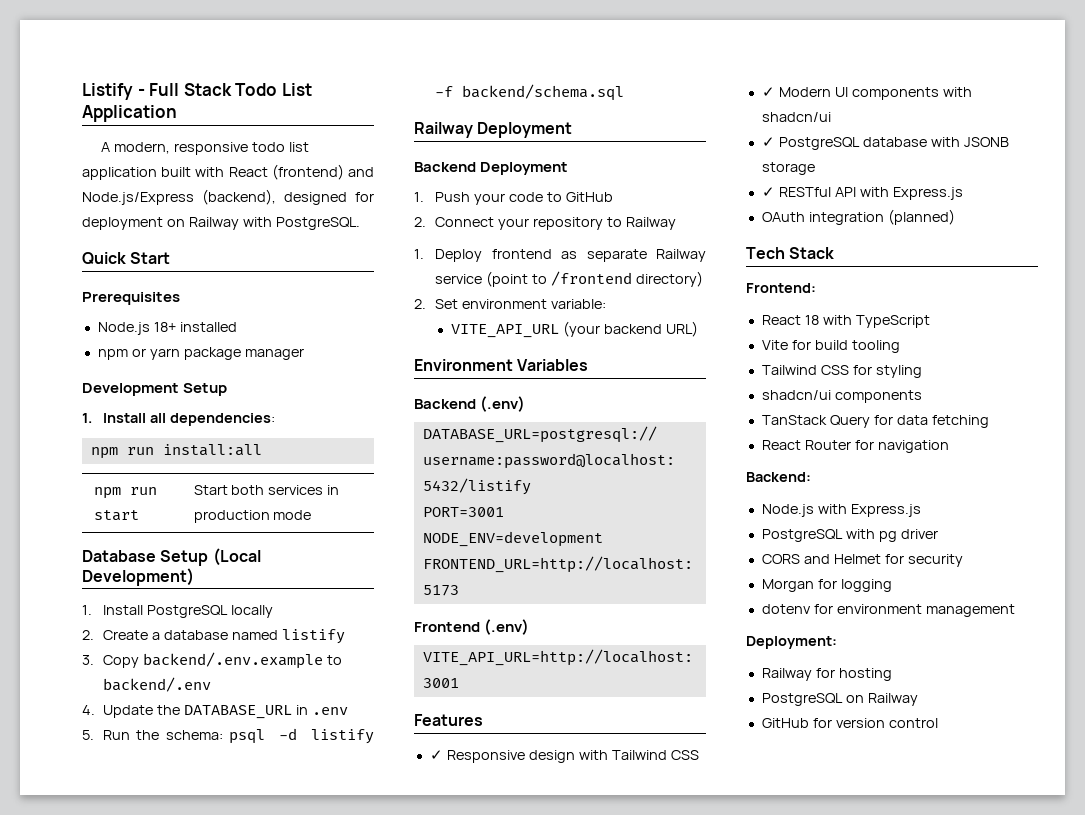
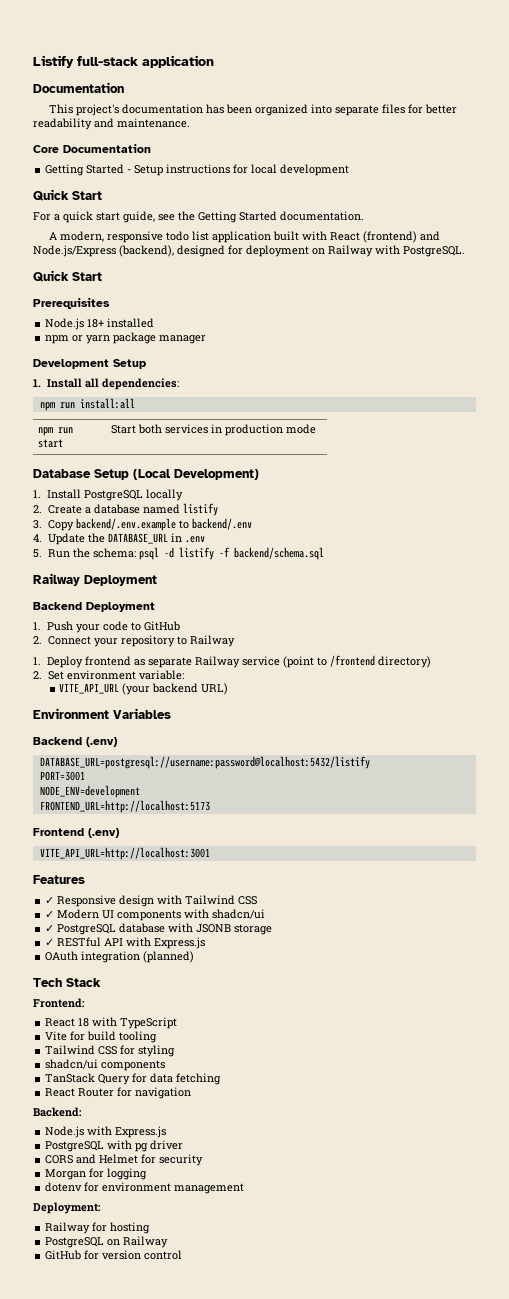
- Listify - Full Stack Todo List Application
+ Listify full-stack application
+ Documentation
+ This project's documentation has been organized into separate files for better readability and maintenance.
+ Core Documentation
+ Getting Started - Setup instructions for local development
+ Quick Start
+ For a quick start guide, see the Getting Started documentation.

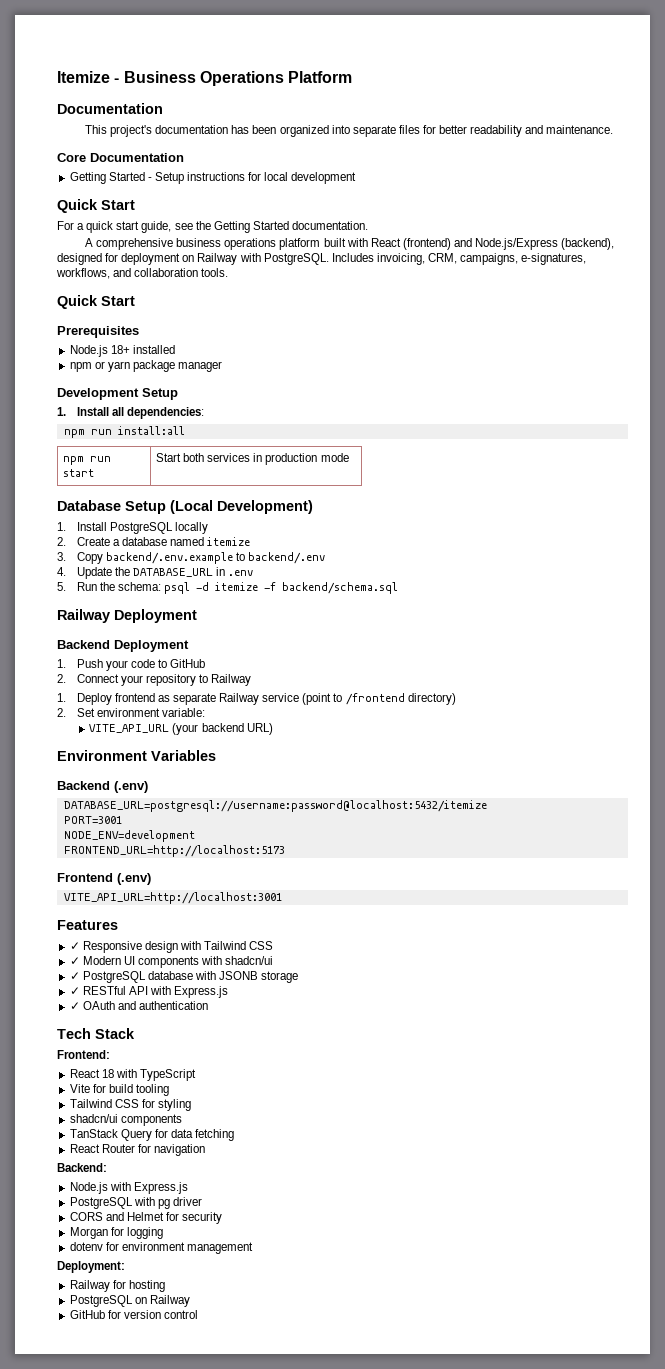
- Listify full-stack application
+ Itemize - Business Operations Platform
- A modern, responsive todo list application built with React (frontend) and Node.js/Express (backend), designed for deployment on Railway with PostgreSQL.
+ A comprehensive business operations platform built with React (frontend) and Node.js/Express (backend), designed for deployment on Railway with PostgreSQL. Includes invoicing, CRM, campaigns, e-signatures, workflows, and collaboration tools.
- 2. Create a database named listify
+ 2. Create a database named itemize
- 5. Run the schema: psql -d listify -f backend/schema.sql
+ 5. Run the schema: psql -d itemize -f backend/schema.sql
- DATABASE_URL=postgresql://username:password@localhost:5432/listify
+ DATABASE_URL=postgresql://username:password@localhost:5432/itemize
- OAuth integration (planned)
+ ✓ OAuth and authentication

